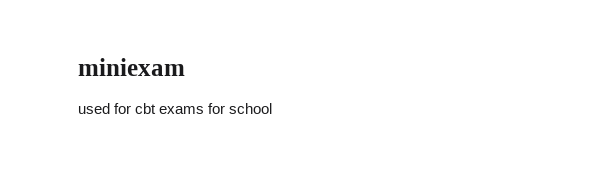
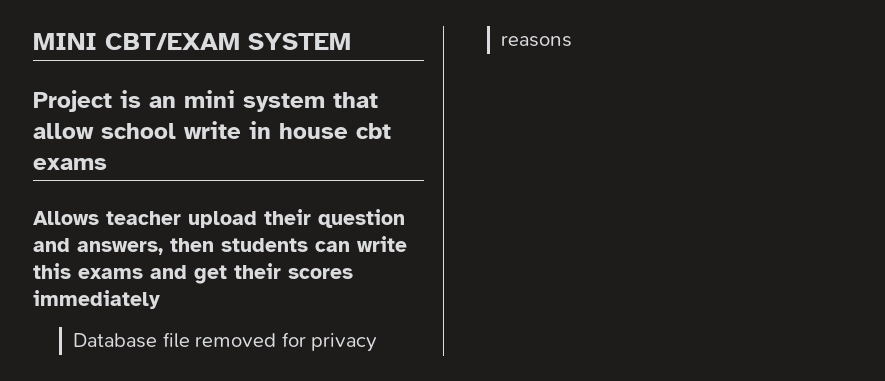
- miniexam
- used for cbt exams for school
+ MINI CBT/EXAM SYSTEM
+ Project is an mini system that allow school write in house cbt exams
+ Allows teacher upload their question and answers, then students can write this exams and get their scores immediately
+ Database file removed for privacy reasons

